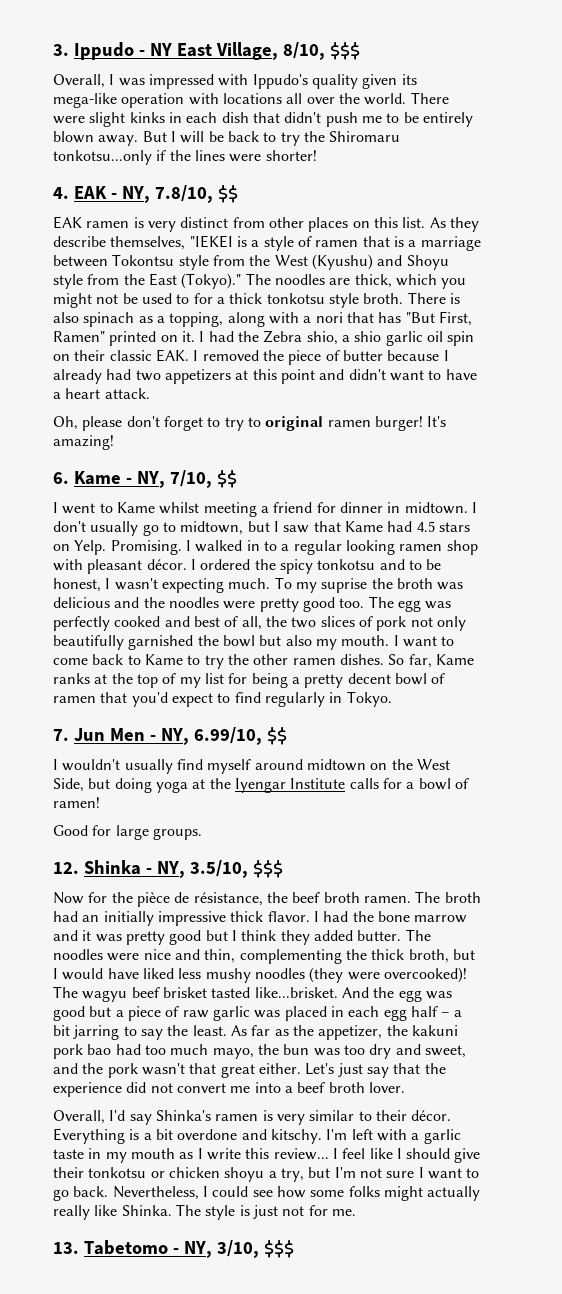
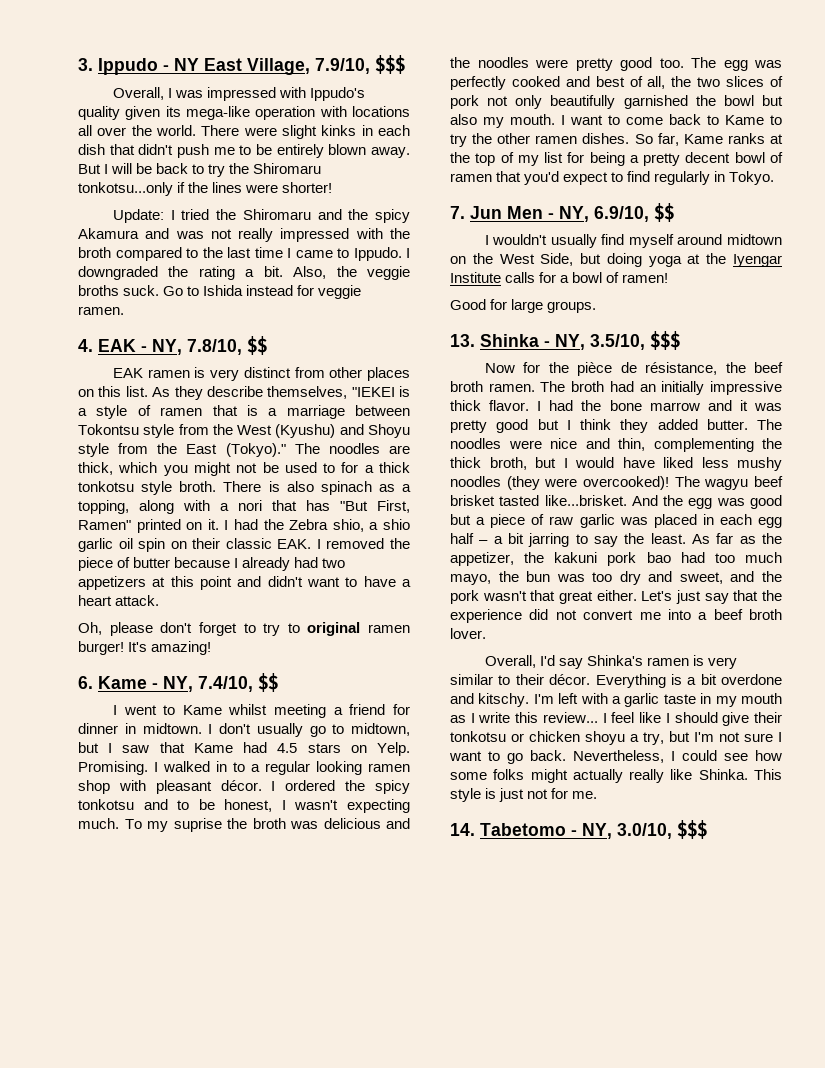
- 3. Ippudo - NY East Village, 8/10, $$$
+ 3. Ippudo - NY East Village, 7.9/10, $$$
+ Update: I tried the Shiromaru and the spicy Akamura and was not really impressed with the broth compared to the last time I came to Ippudo. I downgraded the rating a bit. Also, the veggie broths suck. Go to Ishida instead for veggie ramen.
- 6. Kame - NY, 7/10, $$
+ 6. Kame - NY, 7.4/10, $$
- 7. Jun Men - NY, 6.99/10, $$
+ 7. Jun Men - NY, 6.9/10, $$
- 12. Shinka - NY, 3.5/10, $$$
+ 13. Shinka - NY, 3.5/10, $$$
- The style is just not for me.
+ This style is just not for me.
- 13. Tabetomo - NY, 3/10, $$$
+ 14. Tabetomo - NY, 3.0/10, $$$

